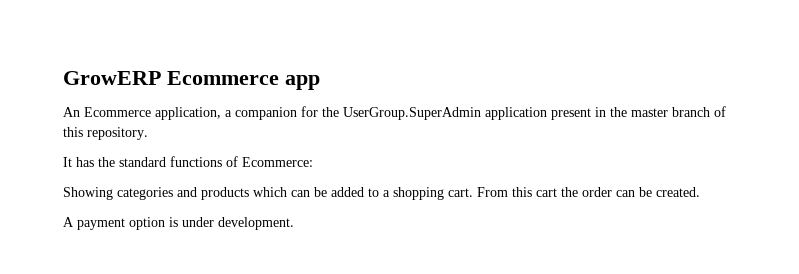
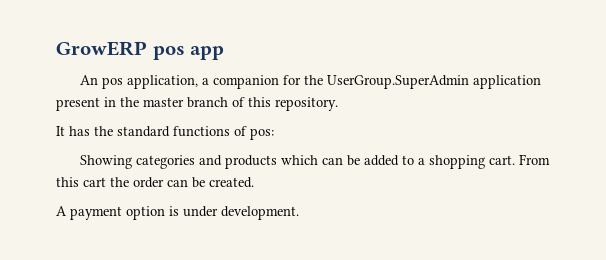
- GrowERP Ecommerce app
+ GrowERP pos app
- An Ecommerce application, a companion for the UserGroup.SuperAdmin application present in the master branch of this repository.
+ An pos application, a companion for the UserGroup.SuperAdmin application present in the master branch of this repository.
- It has the standard functions of Ecommerce:
+ It has the standard functions of pos:

